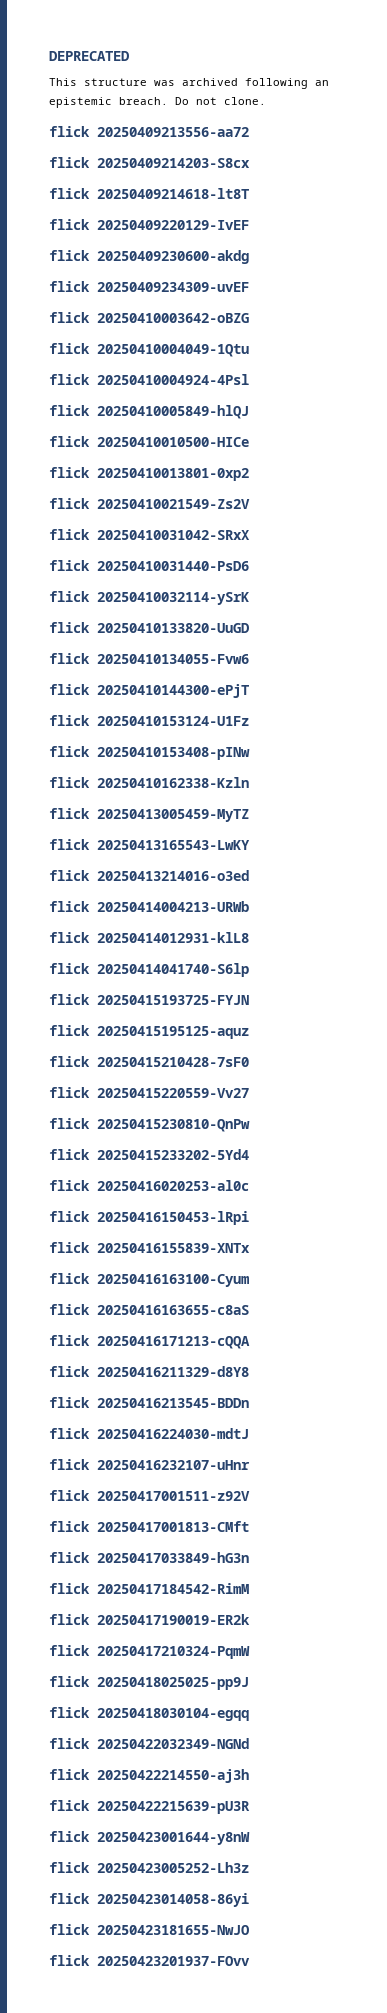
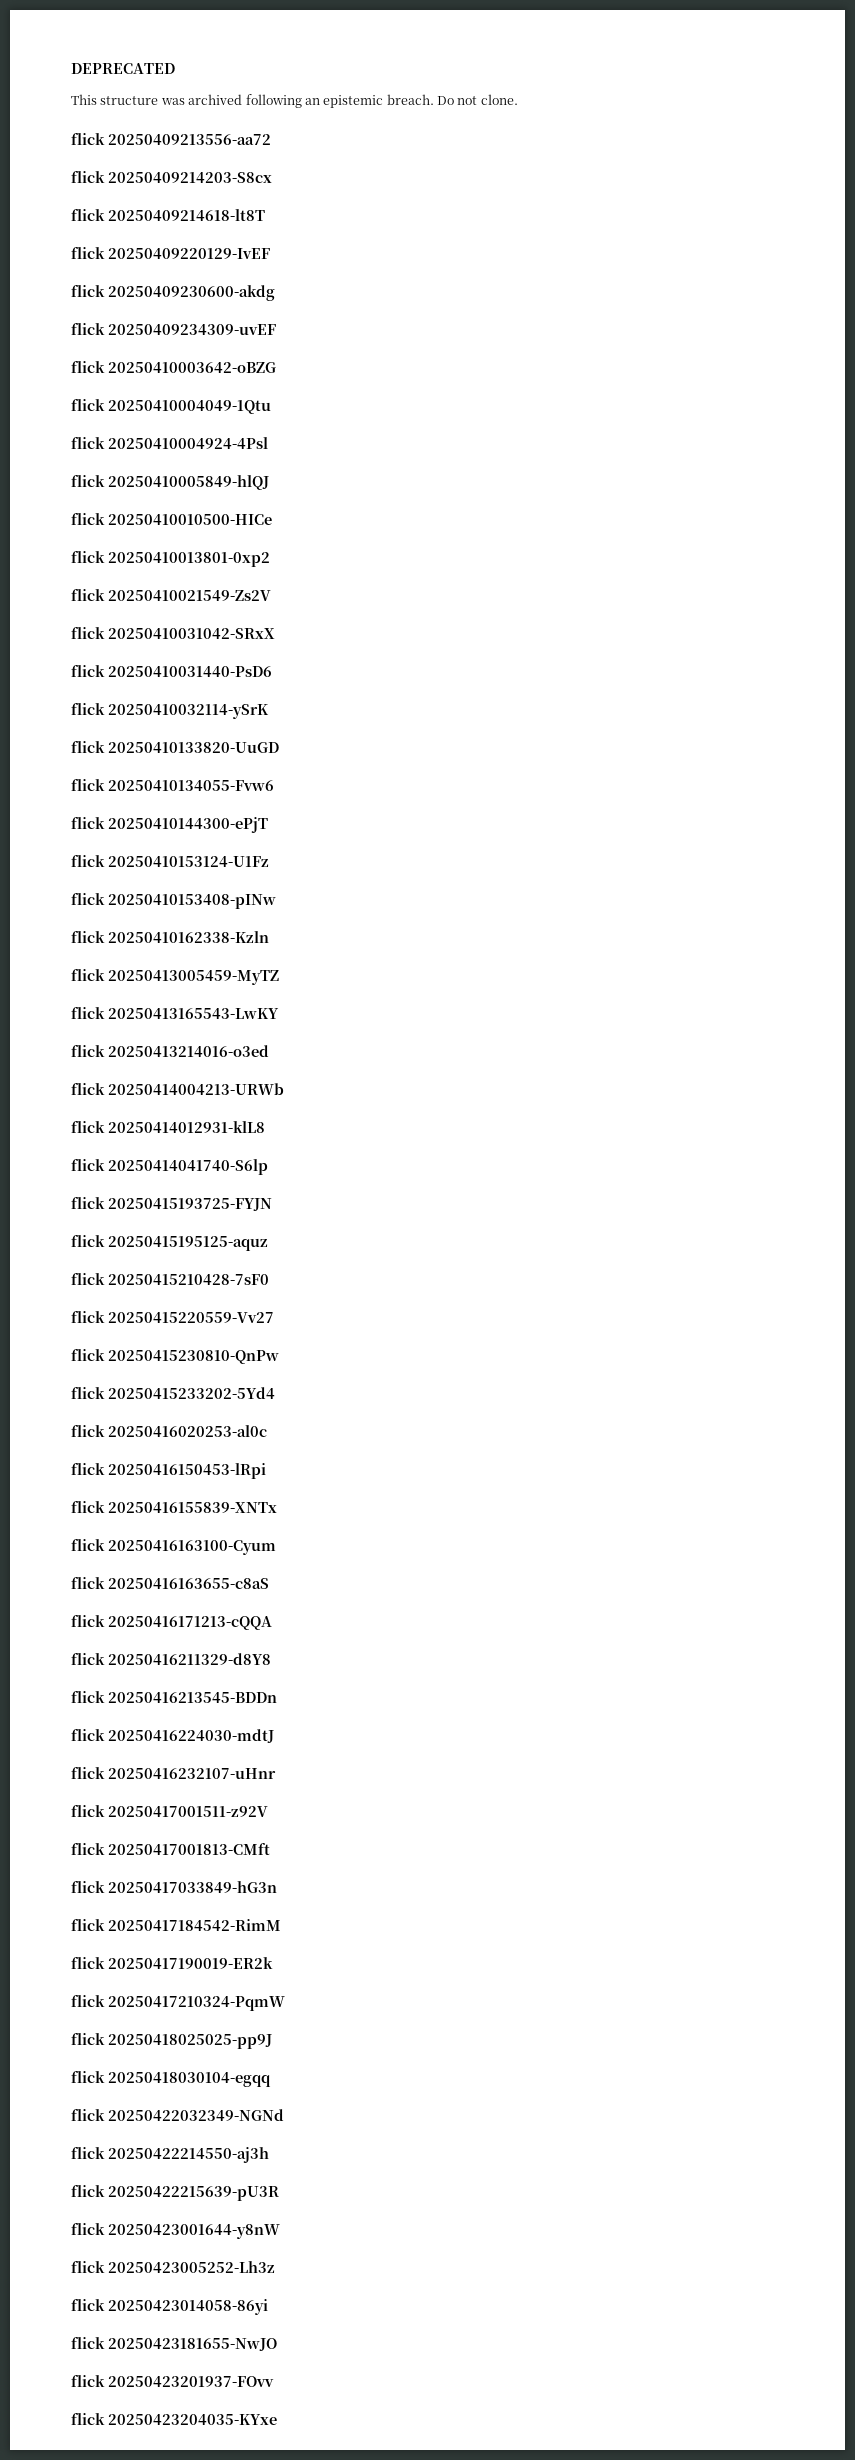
+ flick 20250423204035-KYxe

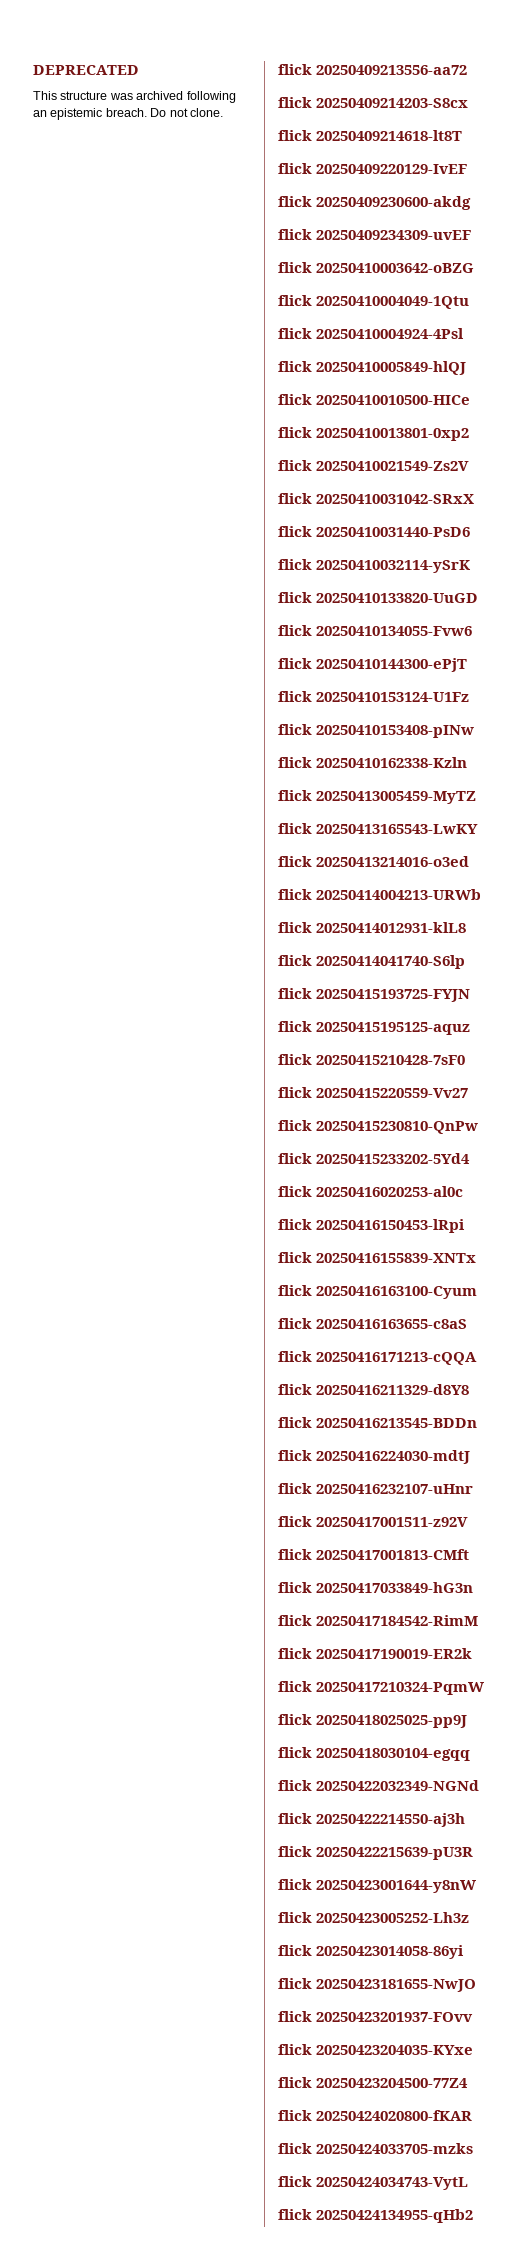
+ flick 20250423204500-77Z4
+ flick 20250424020800-fKAR
+ flick 20250424033705-mzks
+ flick 20250424034743-VytL
+ flick 20250424134955-qHb2

